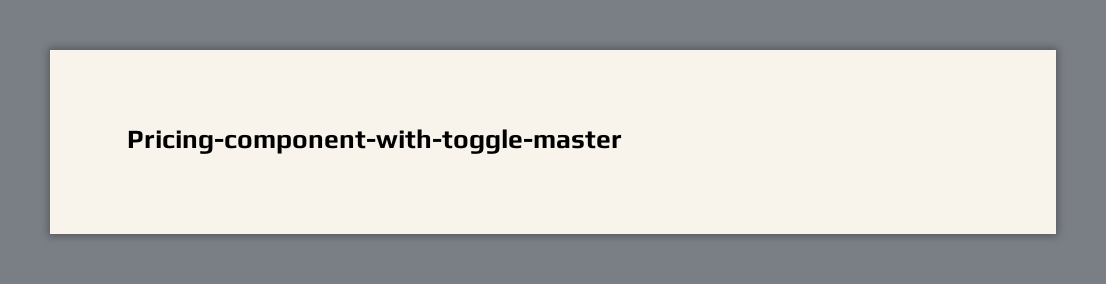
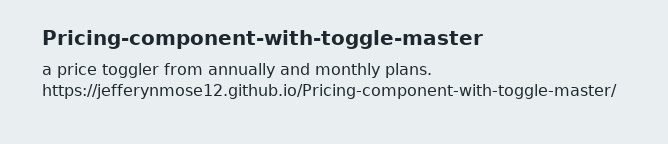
+ a price toggler from annually and monthly plans. https://jefferynmose12.github.io/Pricing-component-with-toggle-master/

